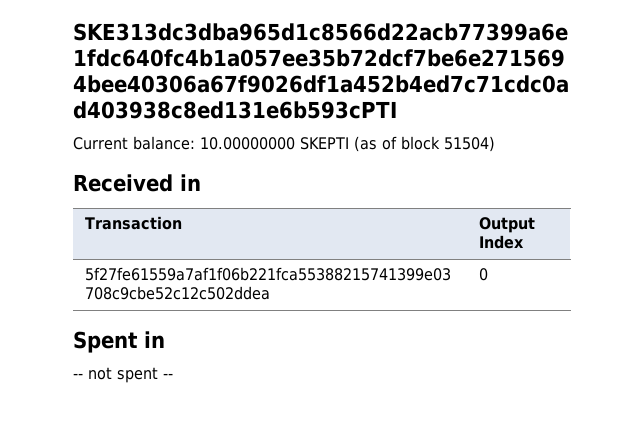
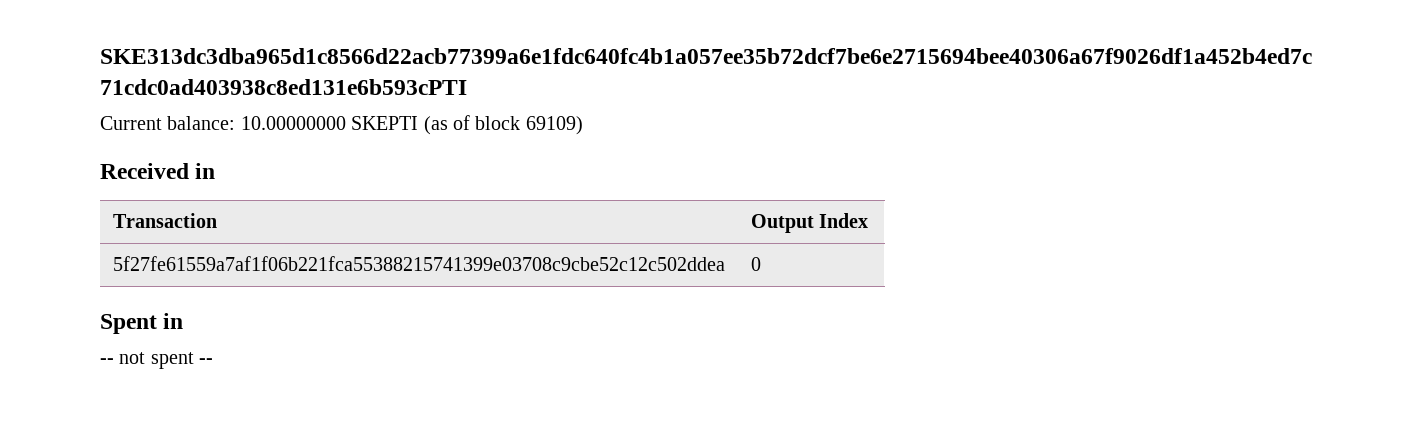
- Current balance: 10.00000000 SKEPTI (as of block 51504)
+ Current balance: 10.00000000 SKEPTI (as of block 69109)

